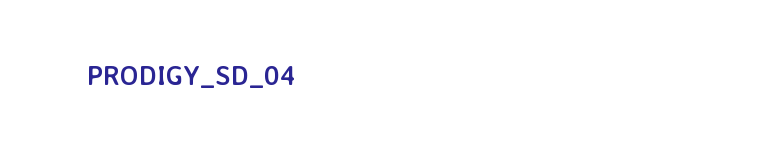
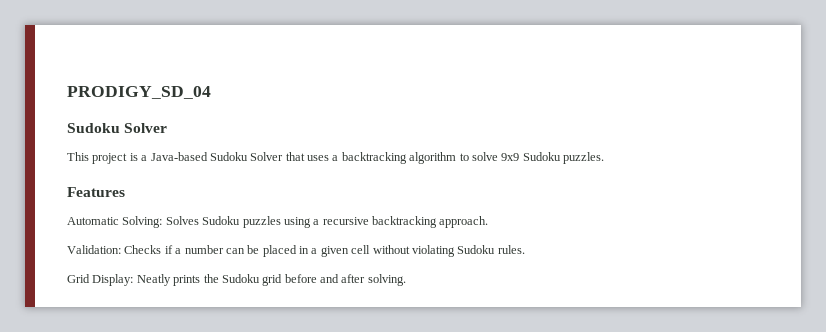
  PRODIGY_SD_04
+ Sudoku Solver
+ This project is a Java-based Sudoku Solver that uses a backtracking algorithm to solve 9x9 Sudoku puzzles.
+ Features
+ Automatic Solving: Solves Sudoku puzzles using a recursive backtracking approach.
+ Validation: Checks if a number can be placed in a given cell without violating Sudoku rules.
+ Grid Display: Neatly prints the Sudoku grid before and after solving.

